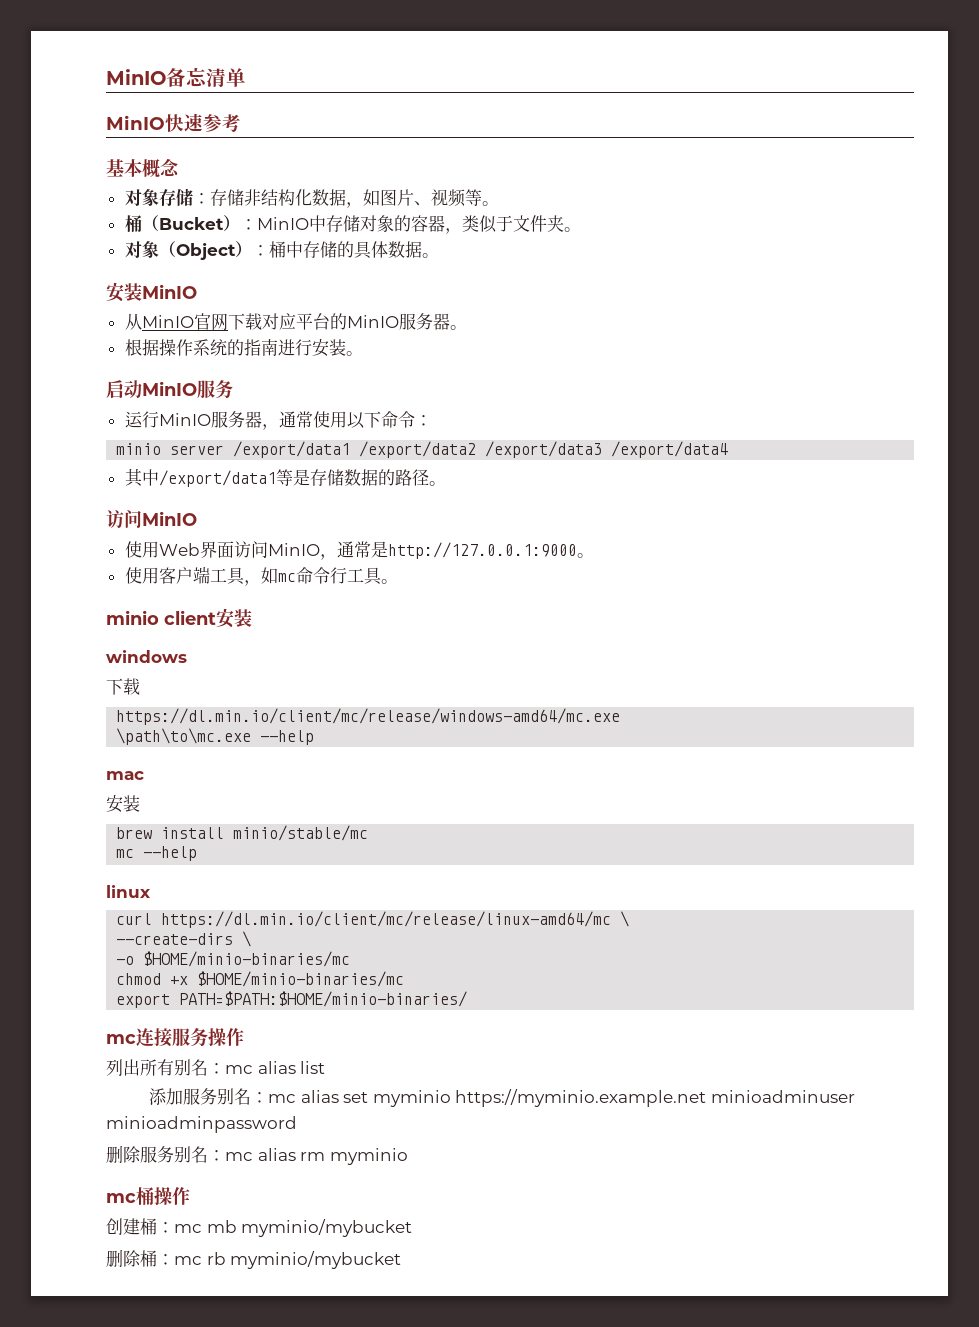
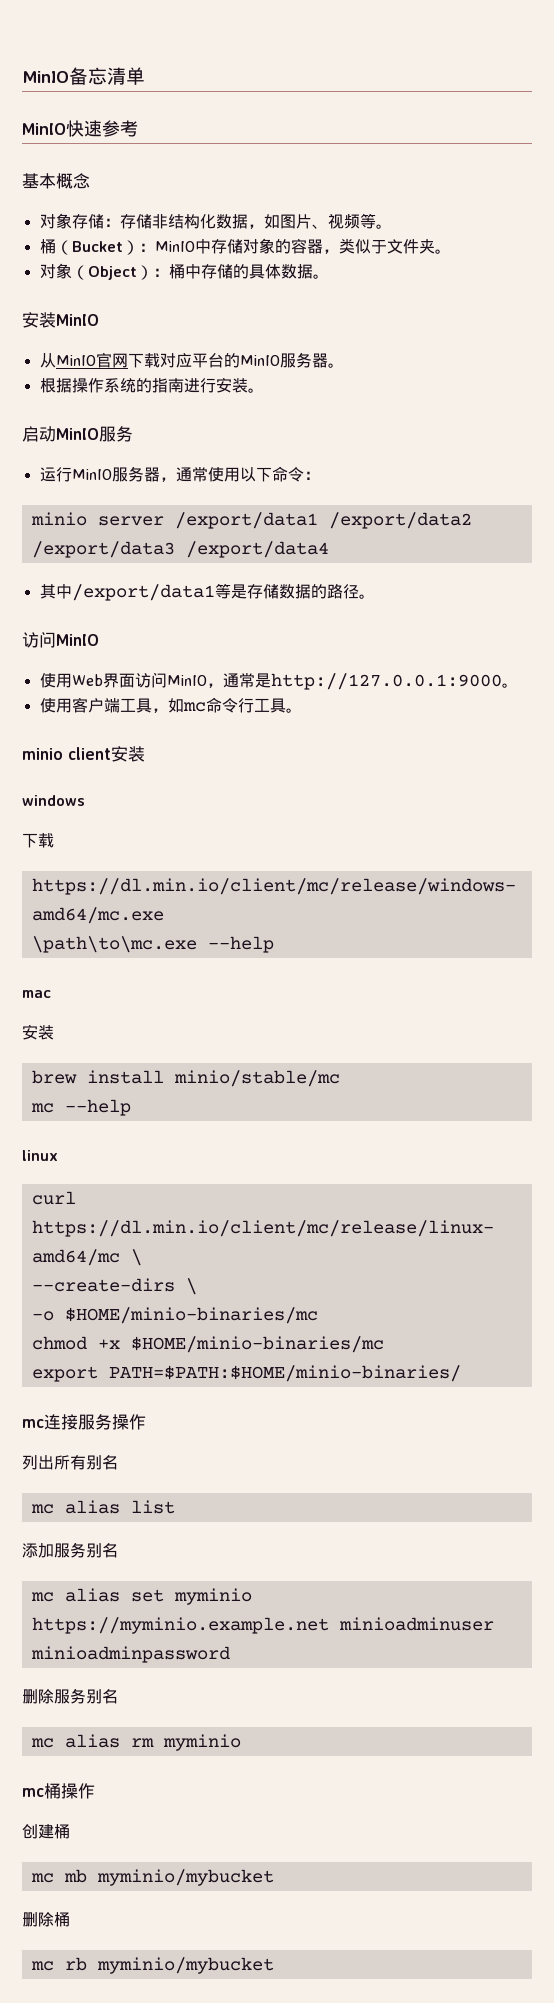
- 列出所有别名：mc alias list
+ 列出所有别名
+ mc alias list
- 添加服务别名：mc alias set myminio https://myminio.example.net minioadminuser minioadminpassword
+ 添加服务别名
+ mc alias set myminio https://myminio.example.net minioadminuser minioadminpassword
- 删除服务别名：mc alias rm myminio
+ 删除服务别名
+ mc alias rm myminio
- 创建桶：mc mb myminio/mybucket
+ 创建桶
+ mc mb myminio/mybucket
- 删除桶：mc rb myminio/mybucket
+ 删除桶
+ mc rb myminio/mybucket

